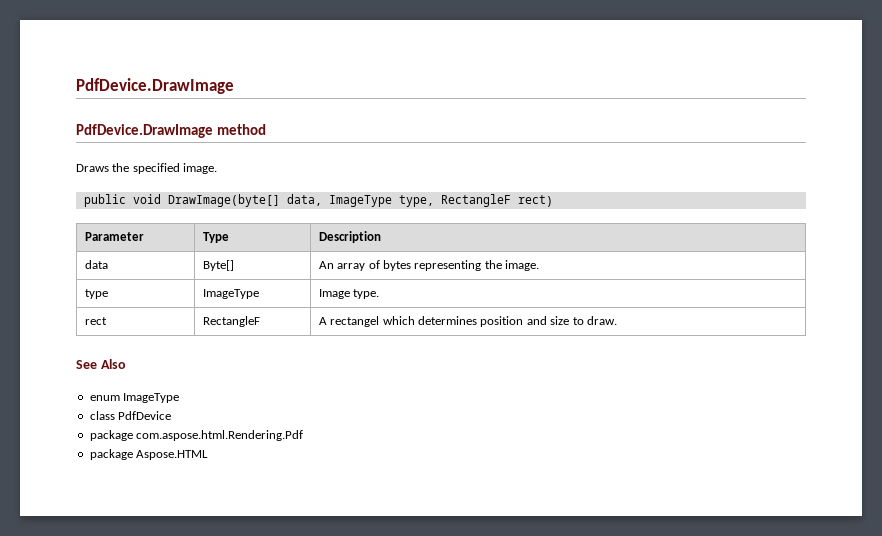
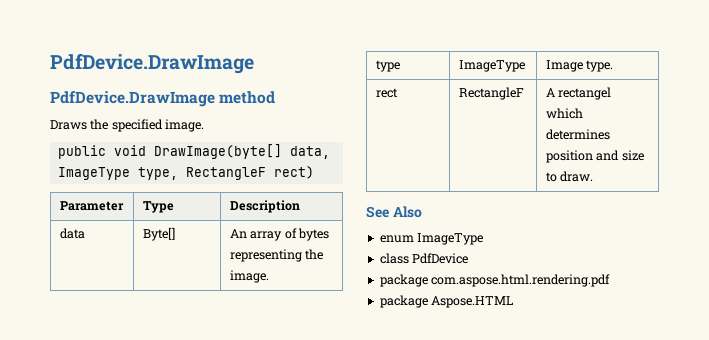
- package com.aspose.html.Rendering.Pdf
+ package com.aspose.html.rendering.pdf

